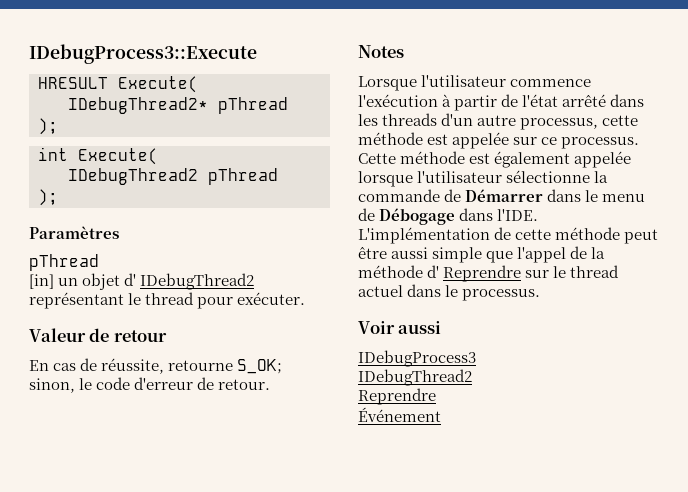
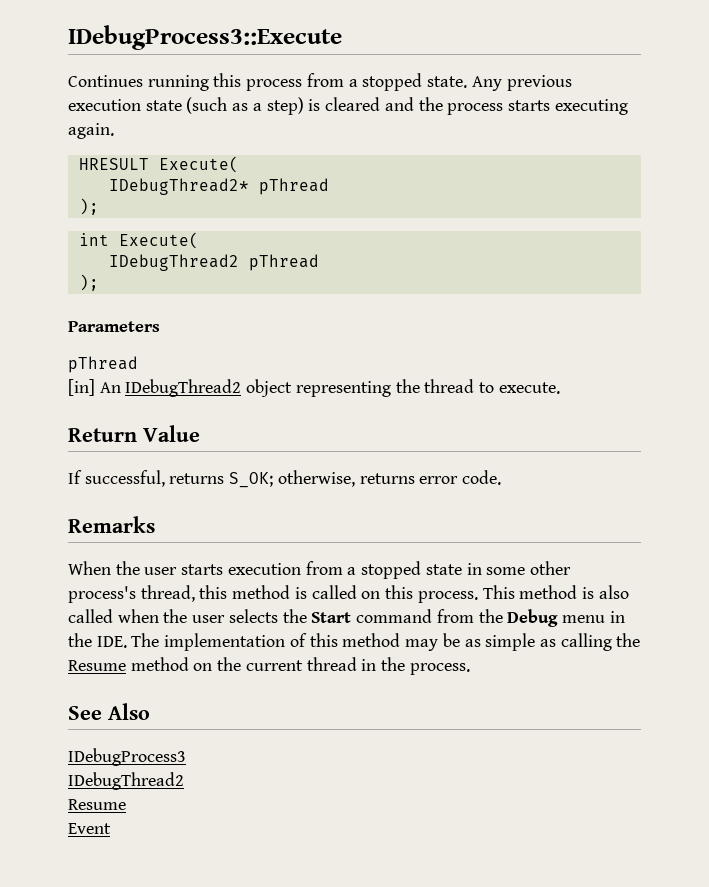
+ Continues running this process from a stopped state. Any previous execution state (such as a step) is cleared and the process starts executing again.
- Paramètres
+ Parameters
- [in] un objet d' IDebugThread2 représentant le thread pour exécuter.
- Valeur de retour
- En cas de réussite, retourne S_OK; sinon, le code d'erreur de retour.
- Notes
- Lorsque l'utilisateur commence l'exécution à partir de l'état arrêté dans les threads d'un autre processus, cette méthode est appelée sur ce processus. Cette méthode est également appelée lorsque l'utilisateur sélectionne la commande de Démarrer dans le menu de Débogage dans l'IDE. L'implémentation de cette méthode peut être aussi simple que l'appel de la méthode d' Reprendre sur le thread actuel dans le processus.
- Voir aussi
+ [in] An IDebugThread2 object representing the thread to execute.
+ Return Value
+ If successful, returns S_OK; otherwise, returns error code.
+ Remarks
+ When the user starts execution from a stopped state in some other process's thread, this method is called on this process. This method is also called when the user selects the Start command from the Debug menu in the IDE. The implementation of this method may be as simple as calling the Resume method on the current thread in the process.
+ See Also
  IDebugProcess3
  IDebugThread2
- Reprendre
- Événement
+ Resume
+ Event

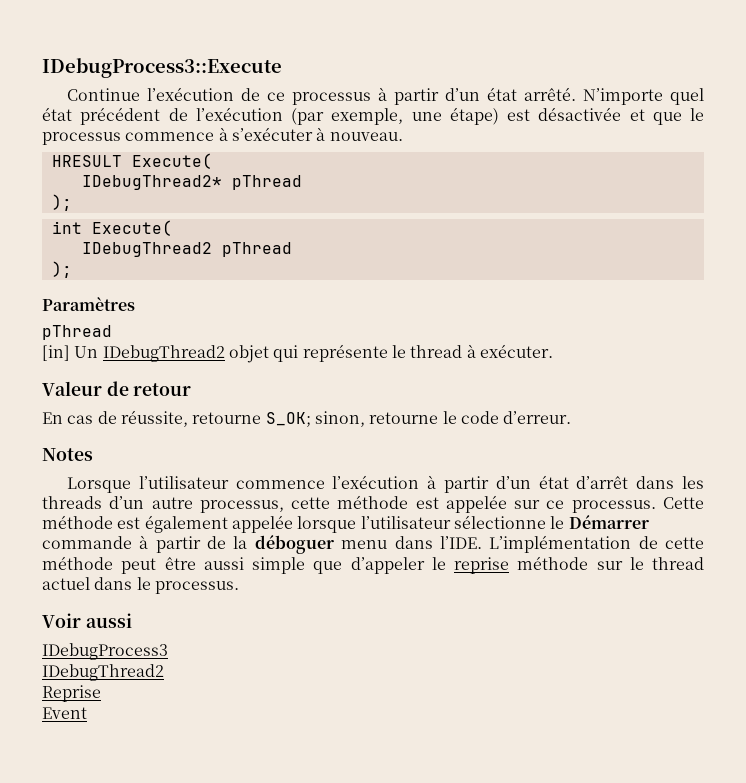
- Continues running this process from a stopped state. Any previous execution state (such as a step) is cleared and the process starts executing again.
+ Continue l’exécution de ce processus à partir d’un état arrêté. N’importe quel état précédent de l’exécution (par exemple, une étape) est désactivée et que le processus commence à s’exécuter à nouveau.
- Parameters
+ Paramètres
- [in] An IDebugThread2 object representing the thread to execute.
- Return Value
- If successful, returns S_OK; otherwise, returns error code.
- Remarks
- When the user starts execution from a stopped state in some other process's thread, this method is called on this process. This method is also called when the user selects the Start command from the Debug menu in the IDE. The implementation of this method may be as simple as calling the Resume method on the current thread in the process.
- See Also
+ [in] Un IDebugThread2 objet qui représente le thread à exécuter.
+ Valeur de retour
+ En cas de réussite, retourne S_OK; sinon, retourne le code d’erreur.
+ Notes
+ Lorsque l’utilisateur commence l’exécution à partir d’un état d’arrêt dans les threads d’un autre processus, cette méthode est appelée sur ce processus. Cette méthode est également appelée lorsque l’utilisateur sélectionne le Démarrer commande à partir de la déboguer menu dans l’IDE. L’implémentation de cette méthode peut être aussi simple que d’appeler le reprise méthode sur le thread actuel dans le processus.
+ Voir aussi
  IDebugProcess3
  IDebugThread2
- Resume
+ Reprise

